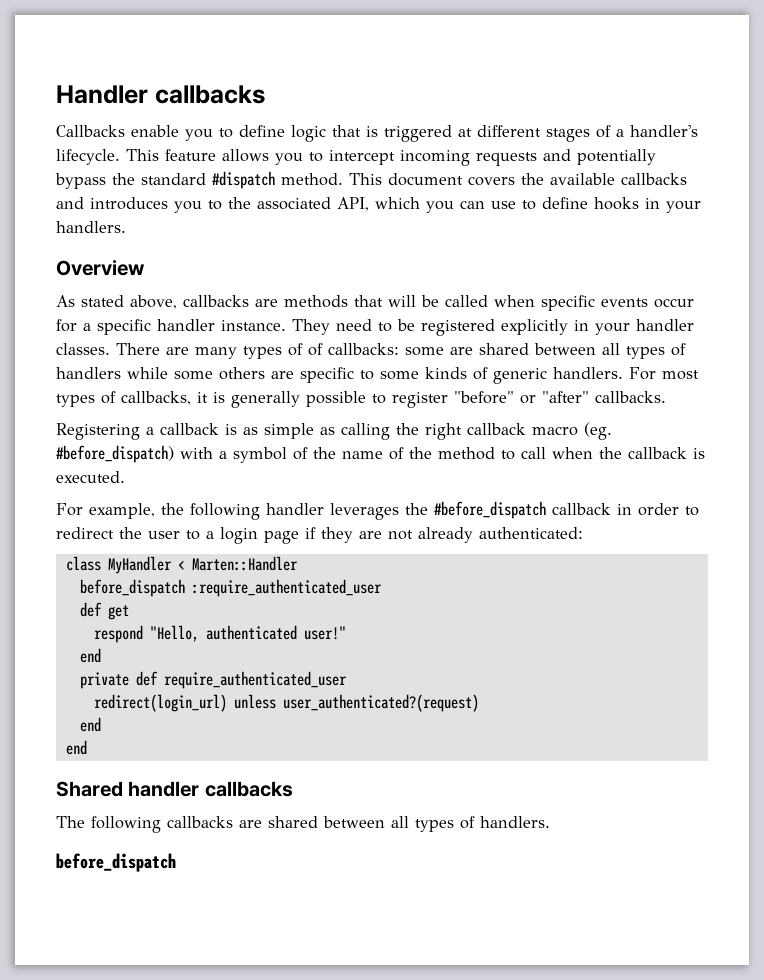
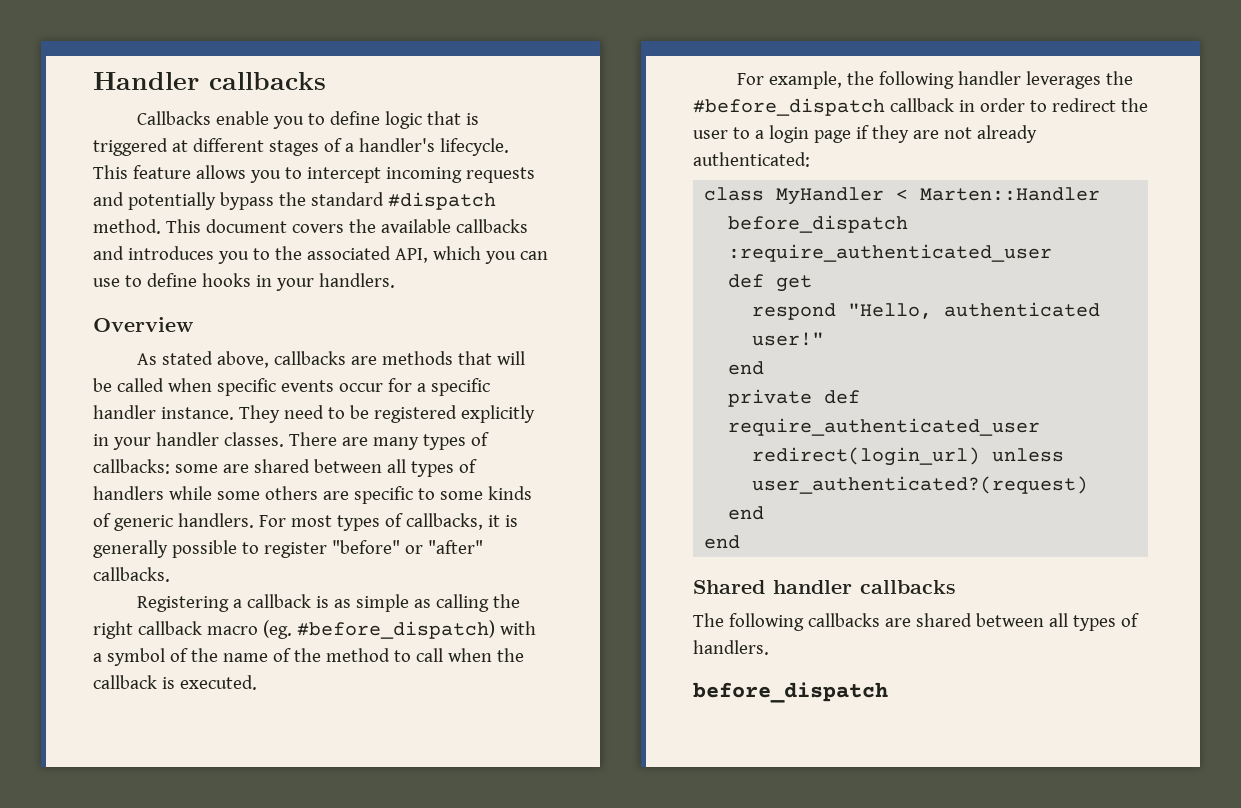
- There are many types of of callbacks: some are shared between all types of handlers while some others are specific to some kinds of generic handlers.
+ There are many types of callbacks: some are shared between all types of handlers while some others are specific to some kinds of generic handlers.

